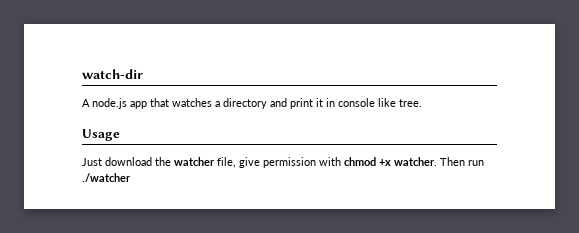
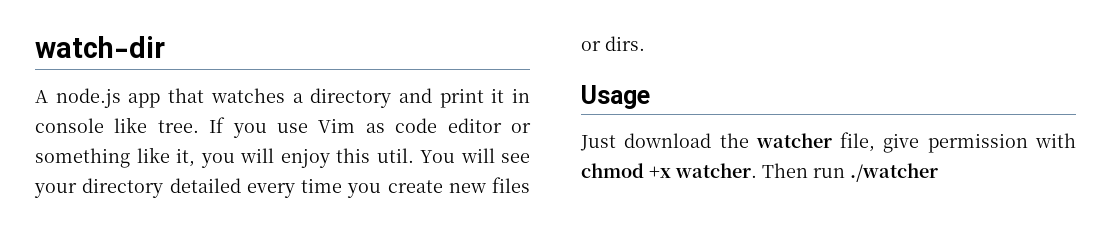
+ If you use Vim as code editor or something like it, you will enjoy this util. You will see your directory detailed every time you create new files or dirs.

